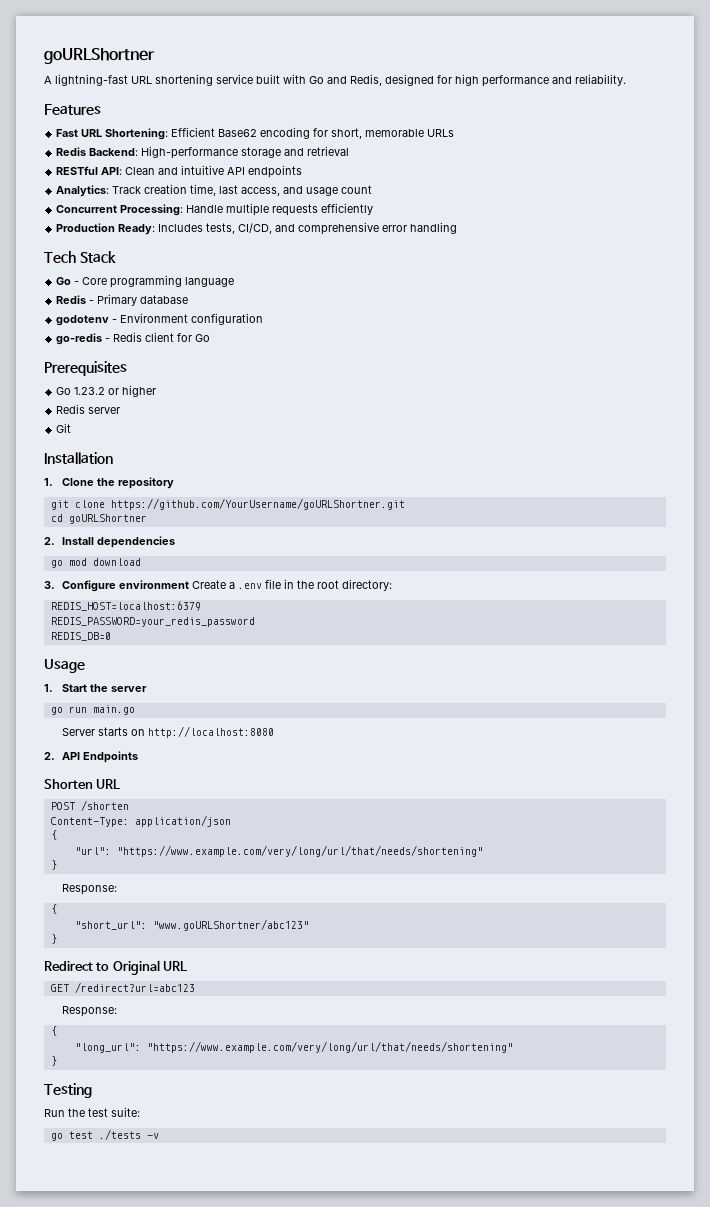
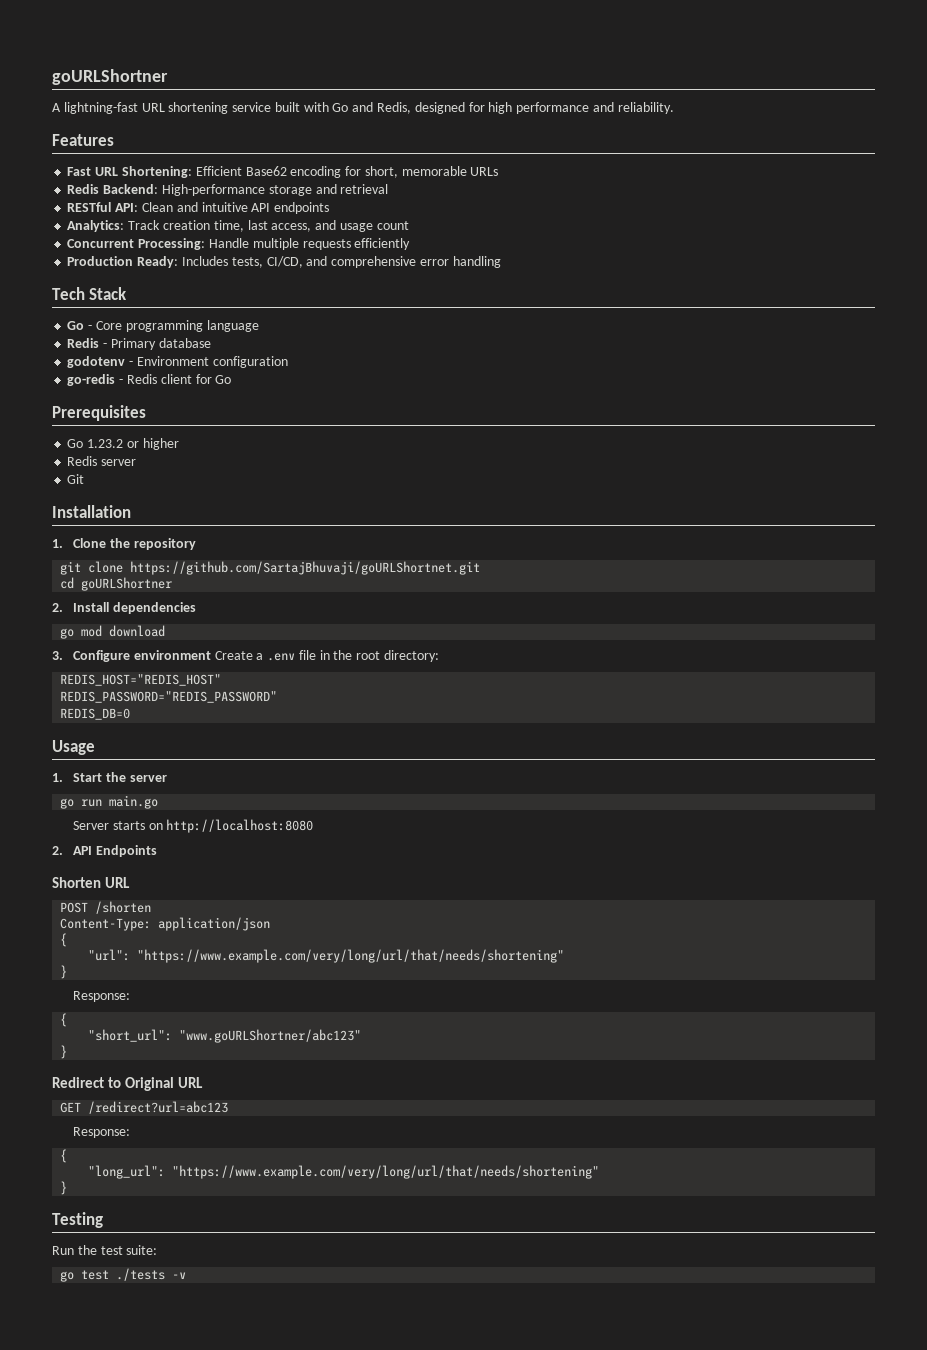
- git clone https://github.com/YourUsername/goURLShortner.git
+ git clone https://github.com/SartajBhuvaji/goURLShortnet.git
- REDIS_HOST=localhost:6379
- REDIS_PASSWORD=your_redis_password
+ REDIS_HOST="REDIS_HOST"
+ REDIS_PASSWORD="REDIS_PASSWORD"

